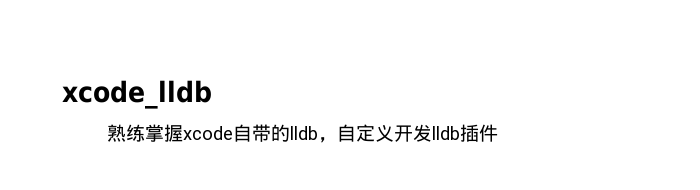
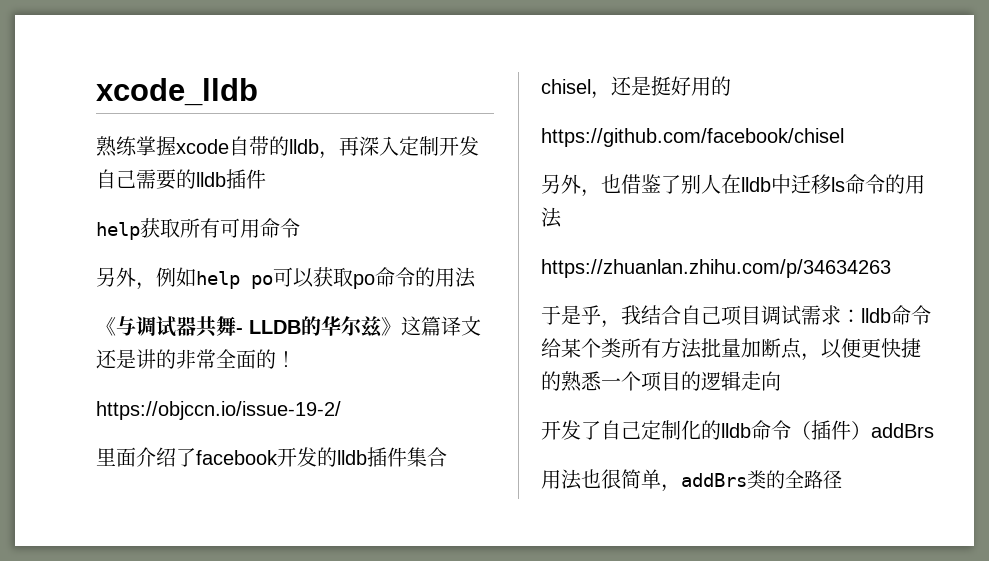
- 熟练掌握xcode自带的lldb，自定义开发lldb插件
+ 熟练掌握xcode自带的lldb，再深入定制开发自己需要的lldb插件
+ help获取所有可用命令
+ 另外，例如help po可以获取po命令的用法
+ 《与调试器共舞- LLDB的华尔兹》这篇译文还是讲的非常全面的！
+ https://objccn.io/issue-19-2/
+ 里面介绍了facebook开发的lldb插件集合chisel，还是挺好用的
+ https://github.com/facebook/chisel
+ 另外，也借鉴了别人在lldb中迁移ls命令的用法
+ https://zhuanlan.zhihu.com/p/34634263
+ 于是乎，我结合自己项目调试需求：lldb命令给某个类所有方法批量加断点，以便更快捷的熟悉一个项目的逻辑走向
+ 开发了自己定制化的lldb命令（插件）addBrs
+ 用法也很简单，addBrs类的全路径

